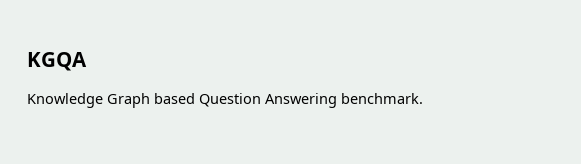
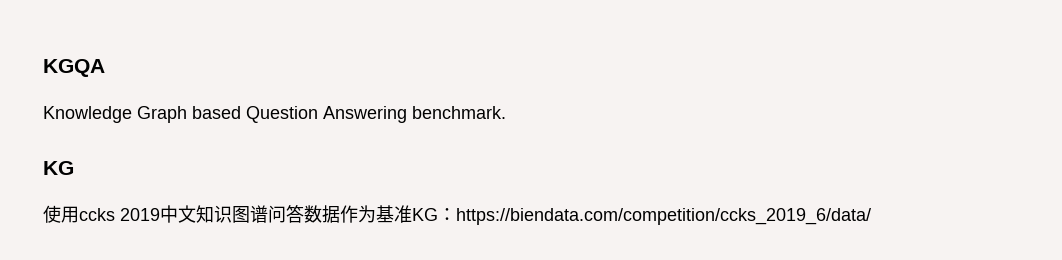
  Knowledge Graph based Question Answering benchmark.
+ KG
+ 使用ccks 2019中文知识图谱问答数据作为基准KG：https://biendata.com/competition/ccks_2019_6/data/

